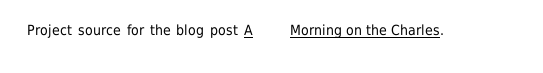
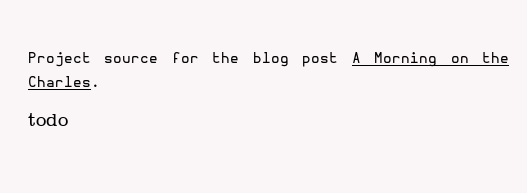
+ todo

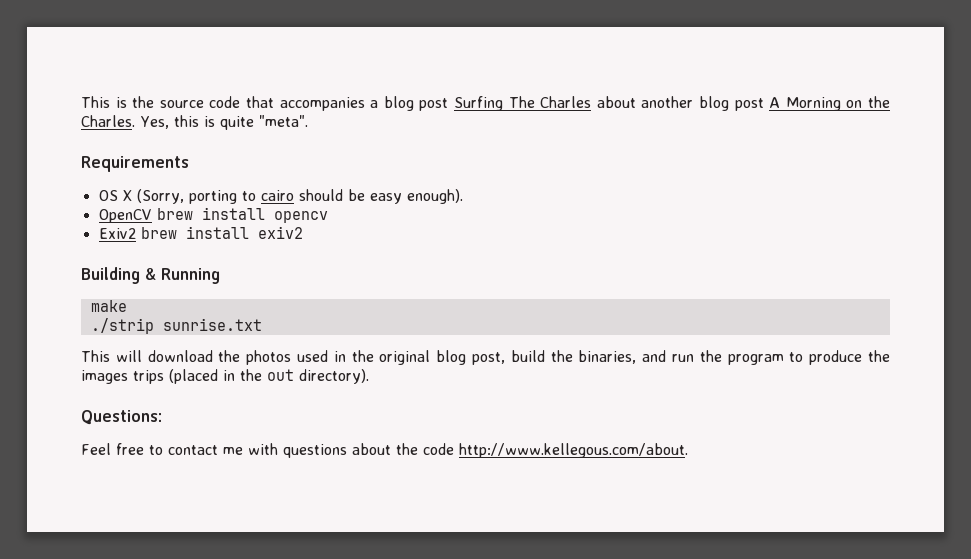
- Project source for the blog post A Morning on the Charles.
- todo
+ This is the source code that accompanies a blog post Surfing The Charles about another blog post A Morning on the Charles. Yes, this is quite "meta".
+ Requirements
+ OS X (Sorry, porting to cairo should be easy enough).
+ OpenCV brew install opencv
+ Exiv2 brew install exiv2
+ Building & Running
+ make
+ ./strip sunrise.txt
+ This will download the photos used in the original blog post, build the binaries, and run the program to produce the images trips (placed in the out directory).
+ Questions:
+ Feel free to contact me with questions about the code http://www.kellegous.com/about.

